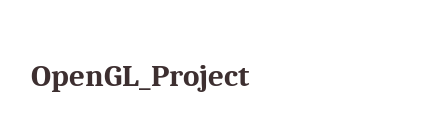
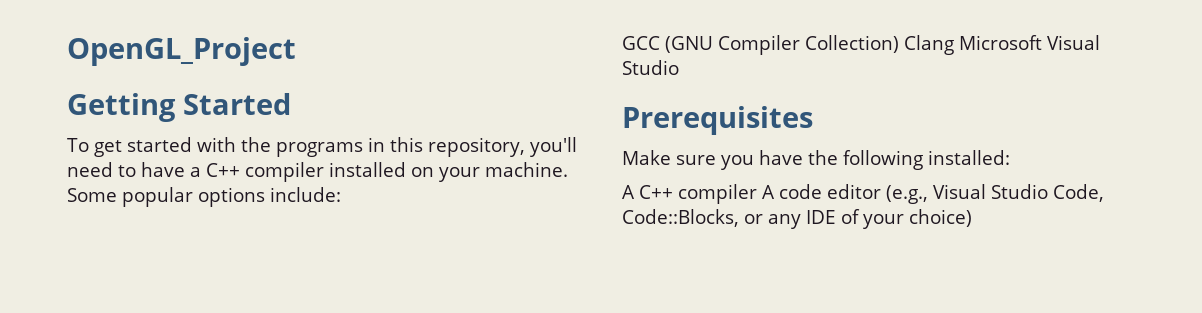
+ Getting Started
+ To get started with the programs in this repository, you'll need to have a C++ compiler installed on your machine. Some popular options include:
+ GCC (GNU Compiler Collection) Clang Microsoft Visual Studio
+ Prerequisites
+ Make sure you have the following installed:
+ A C++ compiler A code editor (e.g., Visual Studio Code, Code::Blocks, or any IDE of your choice)

